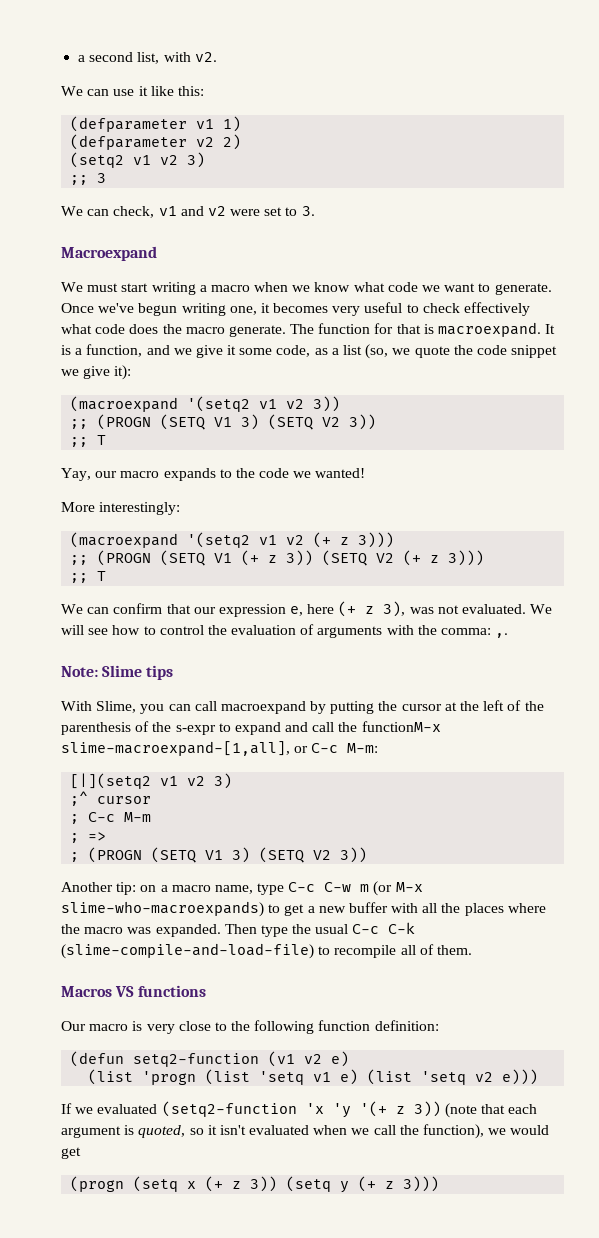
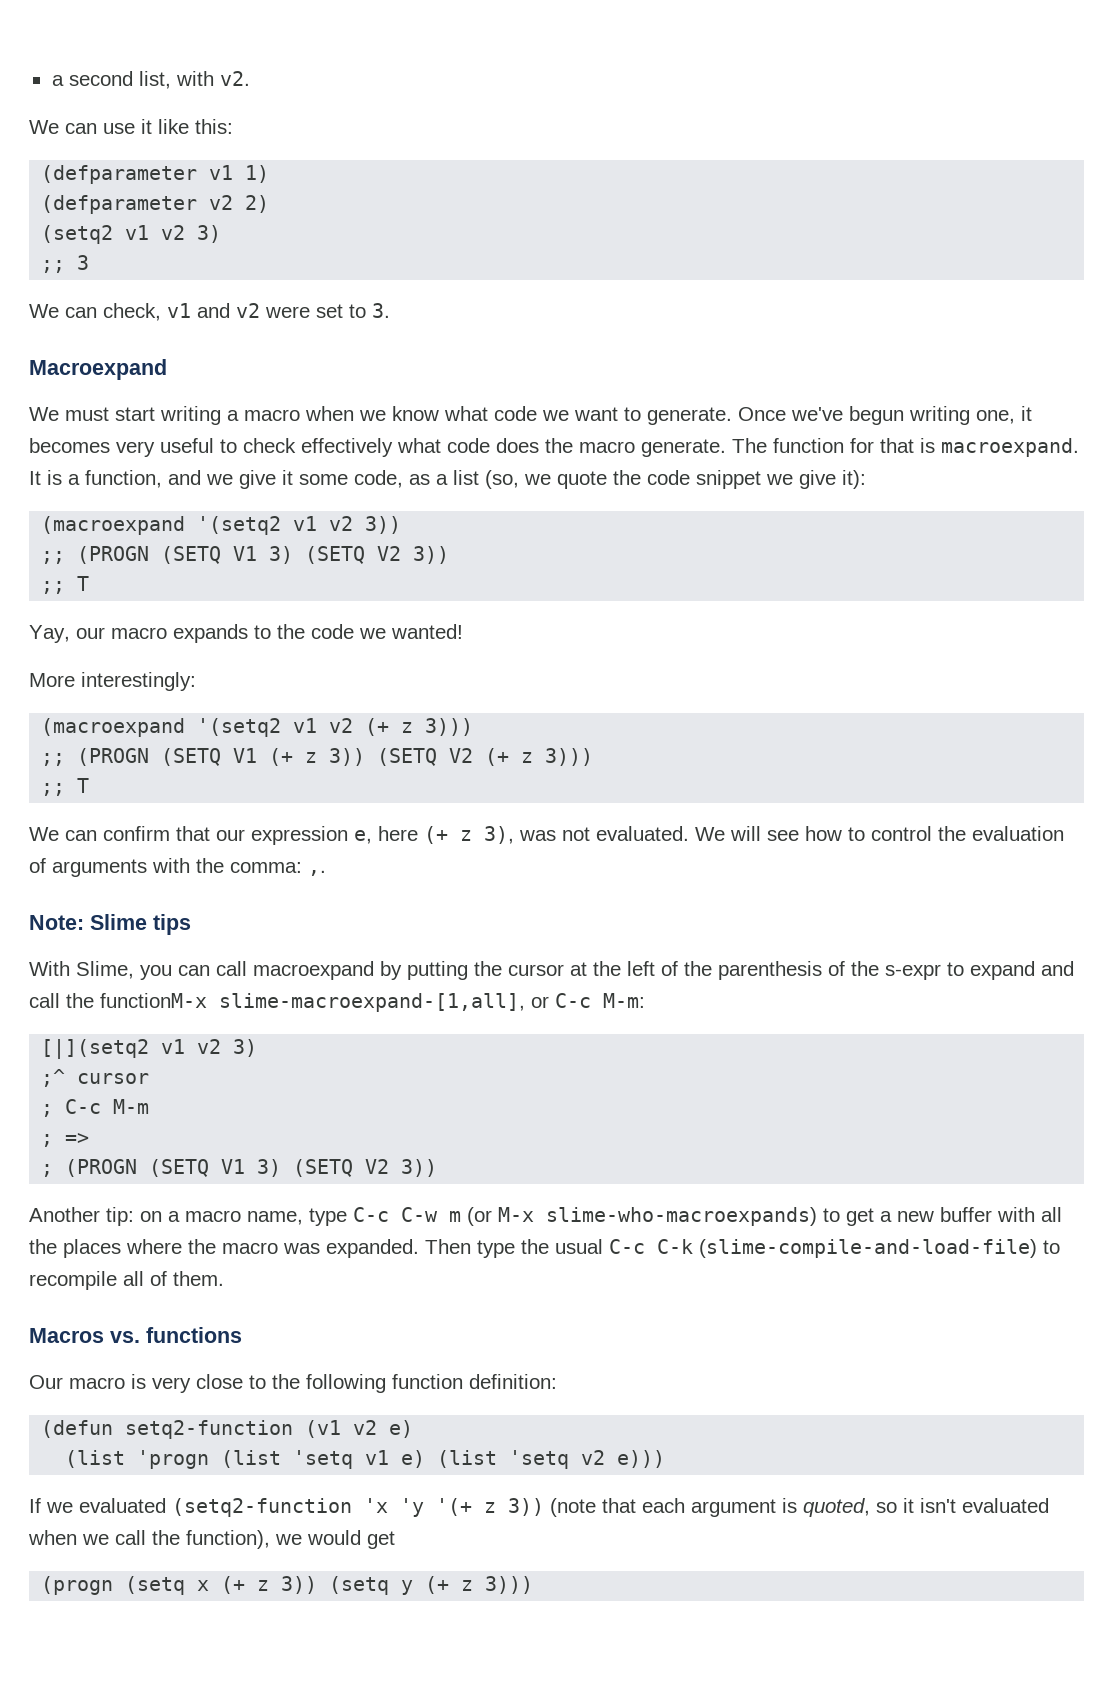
- Macros VS functions
+ Macros vs. functions

